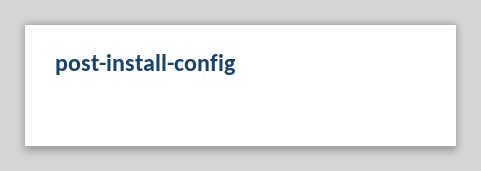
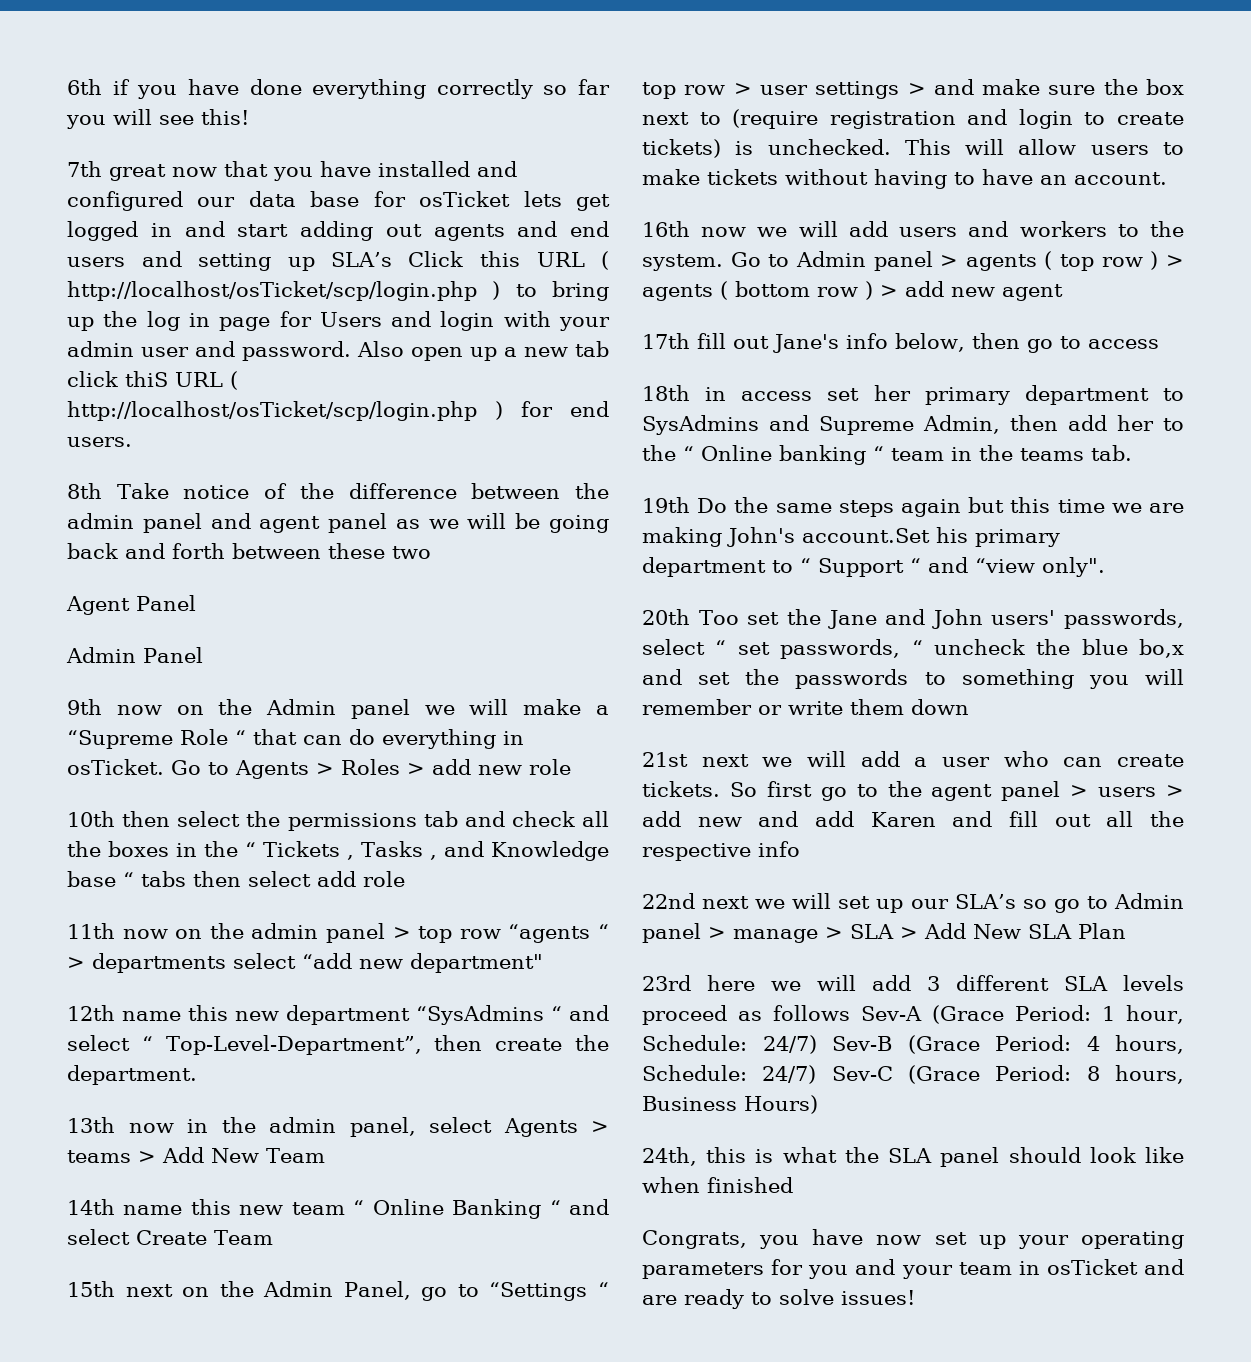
- post-install-config
+ 6th if you have done everything correctly so far you will see this!
+ 7th great now that you have installed and configured our data base for osTicket lets get logged in and start adding out agents and end users and setting up SLA’s Click this URL ( http://localhost/osTicket/scp/login.php ) to bring up the log in page for Users and login with your admin user and password. Also open up a new tab click thiS URL ( http://localhost/osTicket/scp/login.php ) for end users.
+ 8th Take notice of the difference between the admin panel and agent panel as we will be going back and forth between these two
+ Agent Panel
+ Admin Panel
+ 9th now on the Admin panel we will make a “Supreme Role “ that can do everything in osTicket. Go to Agents > Roles > add new role
+ 10th then select the permissions tab and check all the boxes in the “ Tickets , Tasks , and Knowledge base “ tabs then select add role
+ 11th now on the admin panel > top row “agents “ > departments select “add new department"
+ 12th name this new department “SysAdmins “ and select “ Top-Level-Department”, then create the department.
+ 13th now in the admin panel, select Agents > teams > Add New Team
+ 14th name this new team “ Online Banking “ and select Create Team
+ 15th next on the Admin Panel, go to “Settings “ top row > user settings > and make sure the box next to (require registration and login to create tickets) is unchecked. This will allow users to make tickets without having to have an account.
+ 16th now we will add users and workers to the system. Go to Admin panel > agents ( top row ) > agents ( bottom row ) > add new agent
+ 17th fill out Jane's info below, then go to access
+ 18th in access set her primary department to SysAdmins and Supreme Admin, then add her to the “ Online banking “ team in the teams tab.
+ 19th Do the same steps again but this time we are making John's account.Set his primary department to “ Support “ and “view only".
+ 20th Too set the Jane and John users' passwords, select “ set passwords, “ uncheck the blue bo,x and set the passwords to something you will remember or write them down
+ 21st next we will add a user who can create tickets. So first go to the agent panel > users > add new and add Karen and fill out all the respective info
+ 22nd next we will set up our SLA’s so go to Admin panel > manage > SLA > Add New SLA Plan
+ 23rd here we will add 3 different SLA levels proceed as follows Sev-A (Grace Period: 1 hour, Schedule: 24/7) Sev-B (Grace Period: 4 hours, Schedule: 24/7) Sev-C (Grace Period: 8 hours, Business Hours)
+ 24th, this is what the SLA panel should look like when finished
+ Congrats, you have now set up your operating parameters for you and your team in osTicket and are ready to solve issues!

